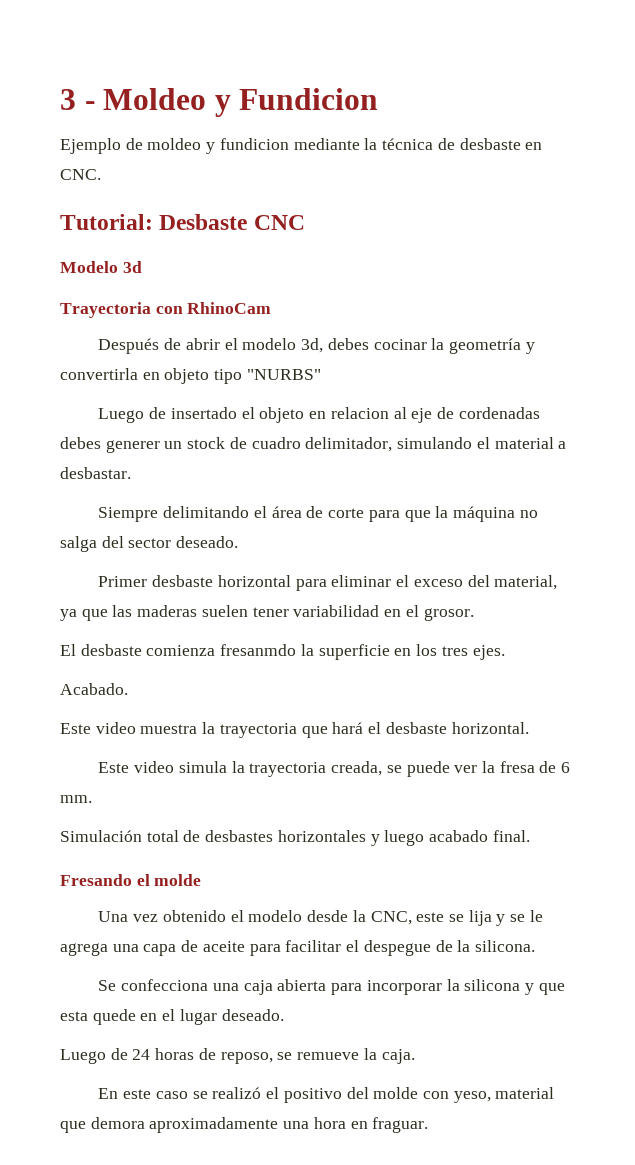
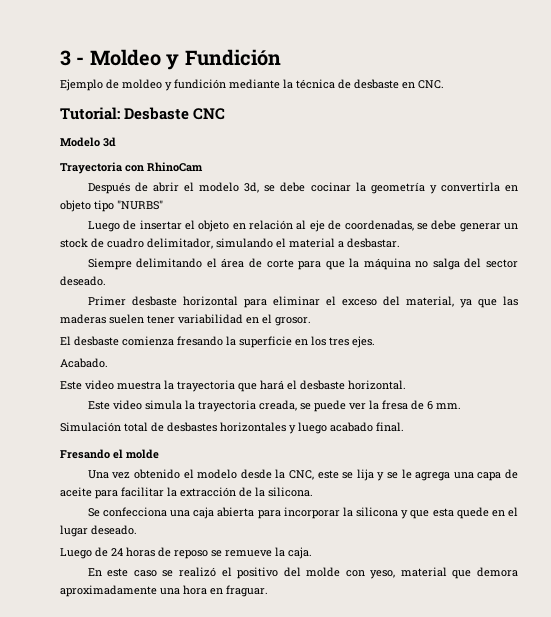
- 3 - Moldeo y Fundicion
+ 3 - Moldeo y Fundición
- Ejemplo de moldeo y fundicion mediante la técnica de desbaste en CNC.
+ Ejemplo de moldeo y fundición mediante la técnica de desbaste en CNC.
- Después de abrir el modelo 3d, debes cocinar la geometría y convertirla en objeto tipo "NURBS"
+ Después de abrir el modelo 3d, se debe cocinar la geometría y convertirla en objeto tipo "NURBS"
- Luego de insertado el objeto en relacion al eje de cordenadas debes generer un stock de cuadro delimitador, simulando el material a desbastar.
+ Luego de insertar el objeto en relación al eje de coordenadas, se debe generar un stock de cuadro delimitador, simulando el material a desbastar.
- El desbaste comienza fresanmdo la superficie en los tres ejes.
+ El desbaste comienza fresando la superficie en los tres ejes.
- Una vez obtenido el modelo desde la CNC, este se lija y se le agrega una capa de aceite para facilitar el despegue de la silicona.
+ Una vez obtenido el modelo desde la CNC, este se lija y se le agrega una capa de aceite para facilitar la extracción de la silicona.
- Luego de 24 horas de reposo, se remueve la caja.
+ Luego de 24 horas de reposo se remueve la caja.

